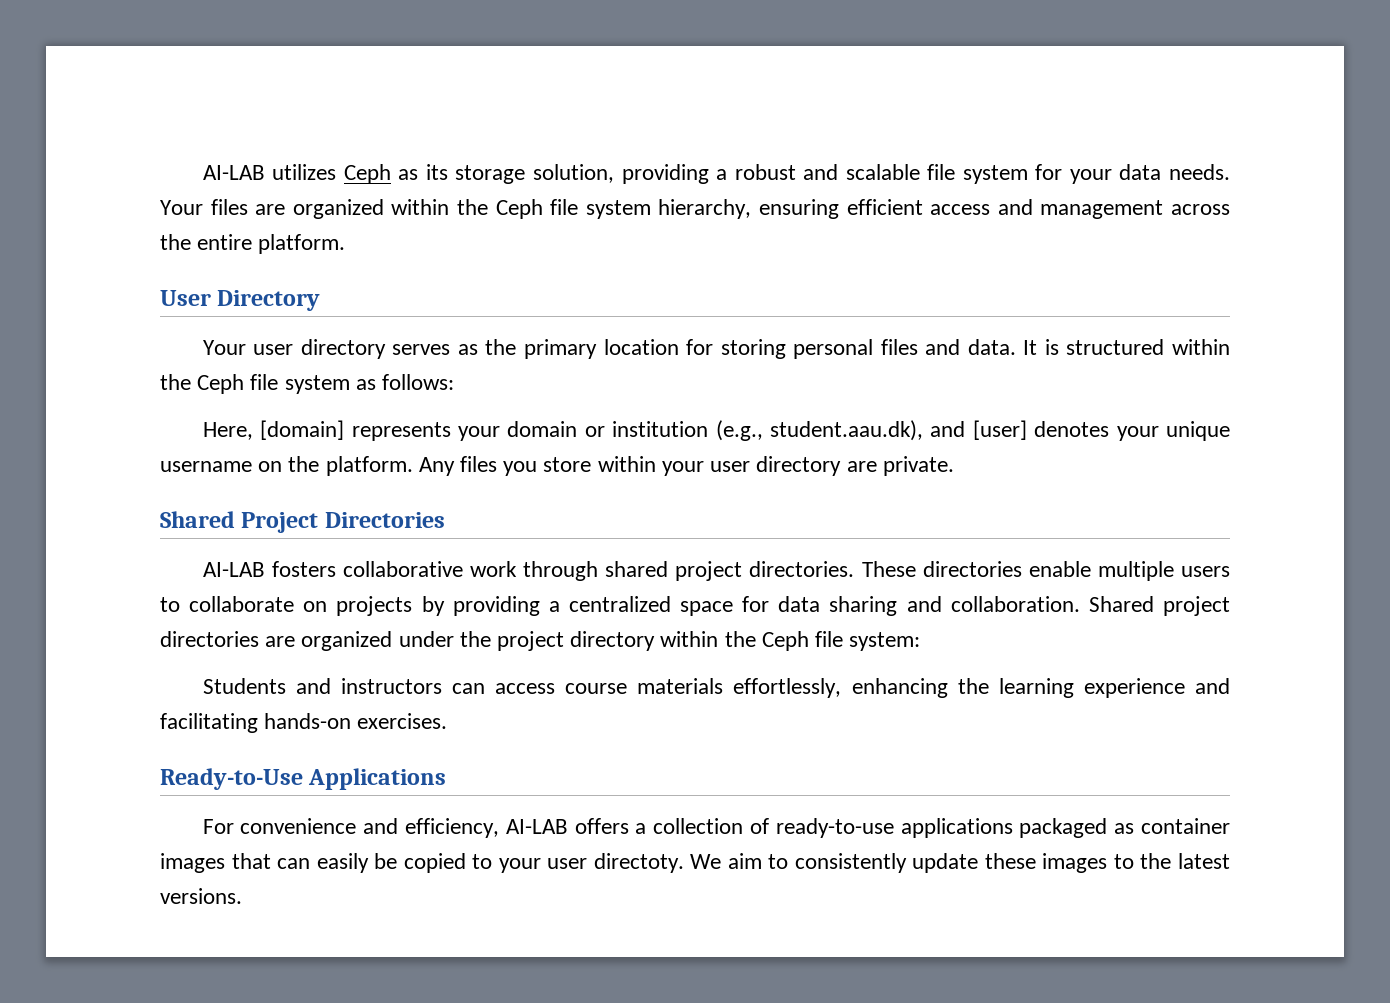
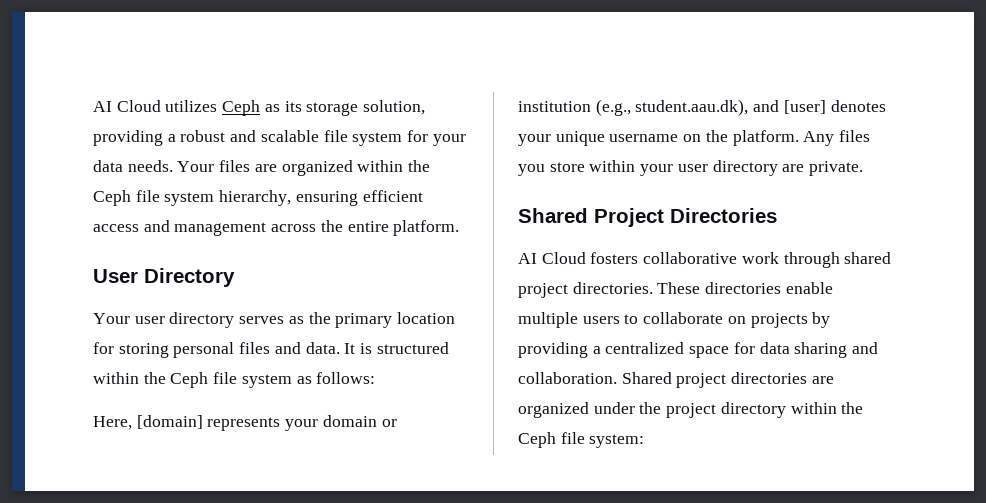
- AI-LAB utilizes Ceph as its storage solution, providing a robust and scalable file system for your data needs.
+ AI Cloud utilizes Ceph as its storage solution, providing a robust and scalable file system for your data needs.
- AI-LAB fosters collaborative work through shared project directories.
+ AI Cloud fosters collaborative work through shared project directories.
- Students and instructors can access course materials effortlessly, enhancing the learning experience and facilitating hands-on exercises.
- Ready-to-Use Applications
- For convenience and efficiency, AI-LAB offers a collection of ready-to-use applications packaged as container images that can easily be copied to your user directoty. We aim to consistently update these images to the latest versions.

